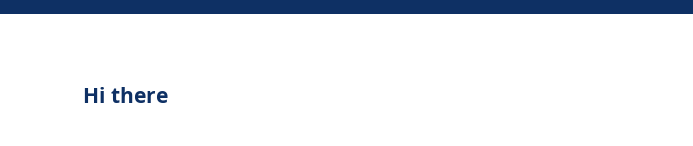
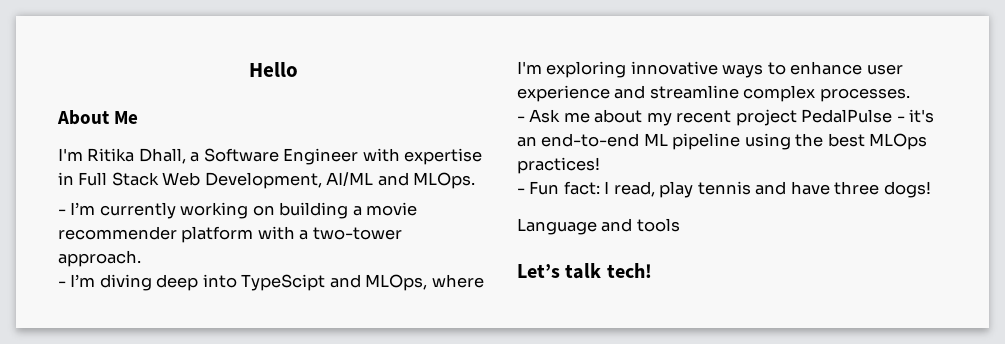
- Hi there
+ Hello
+ About Me
+ I'm Ritika Dhall, a Software Engineer with expertise in Full Stack Web Development, AI/ML and MLOps.
+ - I’m currently working on building a movie recommender platform with a two-tower approach.
+ - I’m diving deep into TypeScipt and MLOps, where I'm exploring innovative ways to enhance user experience and streamline complex processes.
+ - Ask me about my recent project PedalPulse - it's an end-to-end ML pipeline using the best MLOps practices!
+ - Fun fact: I read, play tennis and have three dogs!
+ Language and tools
+ Let’s talk tech!

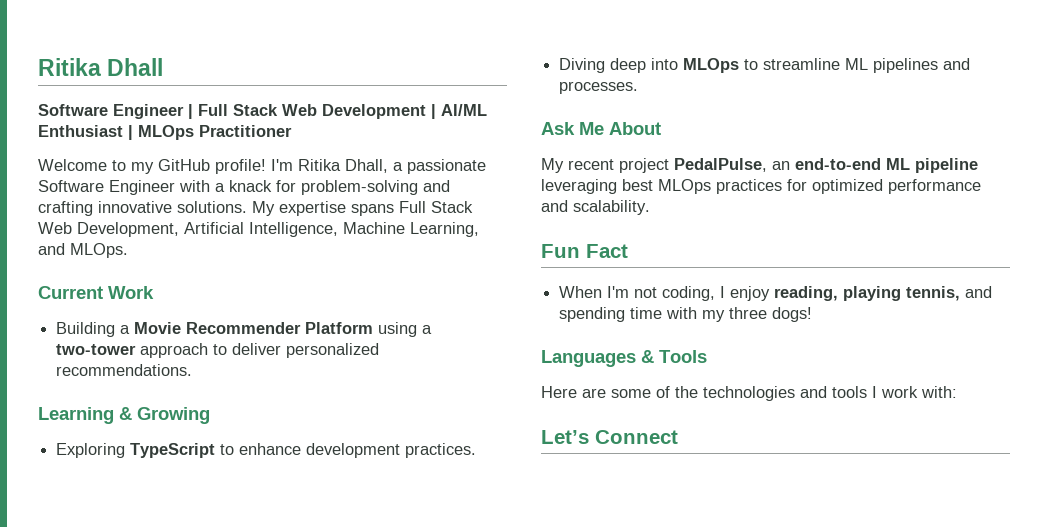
- Hello
- About Me
- I'm Ritika Dhall, a Software Engineer with expertise in Full Stack Web Development, AI/ML and MLOps.
- - I’m currently working on building a movie recommender platform with a two-tower approach.
- - I’m diving deep into TypeScipt and MLOps, where I'm exploring innovative ways to enhance user experience and streamline complex processes.
- - Ask me about my recent project PedalPulse - it's an end-to-end ML pipeline using the best MLOps practices!
- - Fun fact: I read, play tennis and have three dogs!
- Language and tools
+ Ritika Dhall
+ Software Engineer | Full Stack Web Development | AI/ML Enthusiast | MLOps Practitioner
+ Welcome to my GitHub profile! I'm Ritika Dhall, a passionate Software Engineer with a knack for problem-solving and crafting innovative solutions. My expertise spans Full Stack Web Development, Artificial Intelligence, Machine Learning, and MLOps.
+ Current Work
+ Building a Movie Recommender Platform using a two-tower approach to deliver personalized recommendations.
+ Learning & Growing
+ Exploring TypeScript to enhance development practices.
+ Diving deep into MLOps to streamline ML pipelines and processes.
+ Ask Me About
+ My recent project PedalPulse, an end-to-end ML pipeline leveraging best MLOps practices for optimized performance and scalability.
+ Fun Fact
+ When I'm not coding, I enjoy reading, playing tennis, and spending time with my three dogs!
+ Languages & Tools
+ Here are some of the technologies and tools I work with:
- Let’s talk tech!
+ Let’s Connect

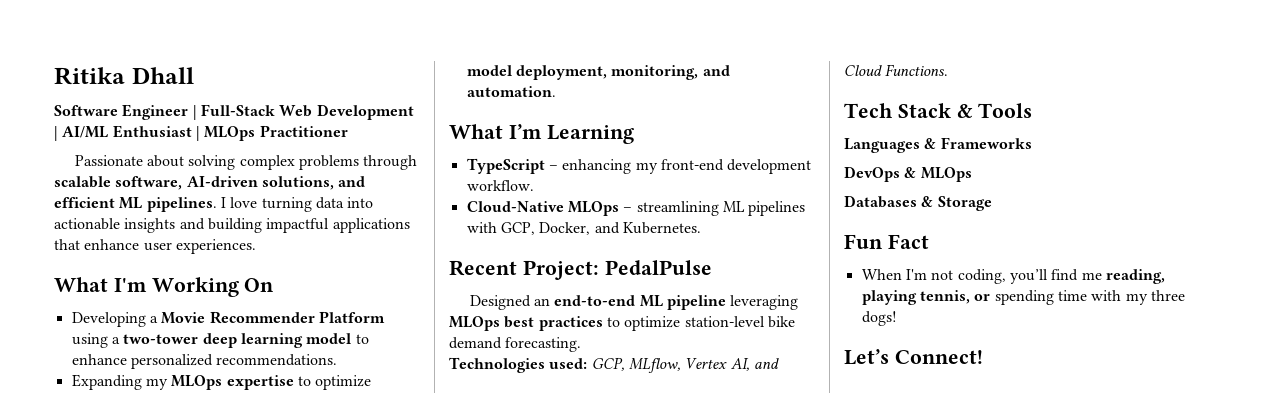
- Software Engineer | Full Stack Web Development | AI/ML Enthusiast | MLOps Practitioner
+ Software Engineer | Full-Stack Web Development | AI/ML Enthusiast | MLOps Practitioner
- Welcome to my GitHub profile! I'm Ritika Dhall, a passionate Software Engineer with a knack for problem-solving and crafting innovative solutions. My expertise spans Full Stack Web Development, Artificial Intelligence, Machine Learning, and MLOps.
- Current Work
- Building a Movie Recommender Platform using a two-tower approach to deliver personalized recommendations.
- Learning & Growing
- Exploring TypeScript to enhance development practices.
- Diving deep into MLOps to streamline ML pipelines and processes.
- Ask Me About
- My recent project PedalPulse, an end-to-end ML pipeline leveraging best MLOps practices for optimized performance and scalability.
+ Passionate about solving complex problems through scalable software, AI-driven solutions, and efficient ML pipelines. I love turning data into actionable insights and building impactful applications that enhance user experiences.
+ What I'm Working On
+ Developing a Movie Recommender Platform using a two-tower deep learning model to enhance personalized recommendations.
+ Expanding my MLOps expertise to optimize model deployment, monitoring, and automation.
+ What I’m Learning
+ TypeScript – enhancing my front-end development workflow.
+ Cloud-Native MLOps – streamlining ML pipelines with GCP, Docker, and Kubernetes.
+ Recent Project: PedalPulse
+ Designed an end-to-end ML pipeline leveraging MLOps best practices to optimize station-level bike demand forecasting.
+ Technologies used: GCP, MLflow, Vertex AI, and Cloud Functions.
+ Tech Stack & Tools
+ Languages & Frameworks
+ DevOps & MLOps
+ Databases & Storage
- When I'm not coding, I enjoy reading, playing tennis, and spending time with my three dogs!
+ When I'm not coding, you’ll find me reading, playing tennis, or spending time with my three dogs!
- Languages & Tools
- Here are some of the technologies and tools I work with:
- Let’s Connect
+ Let’s Connect!

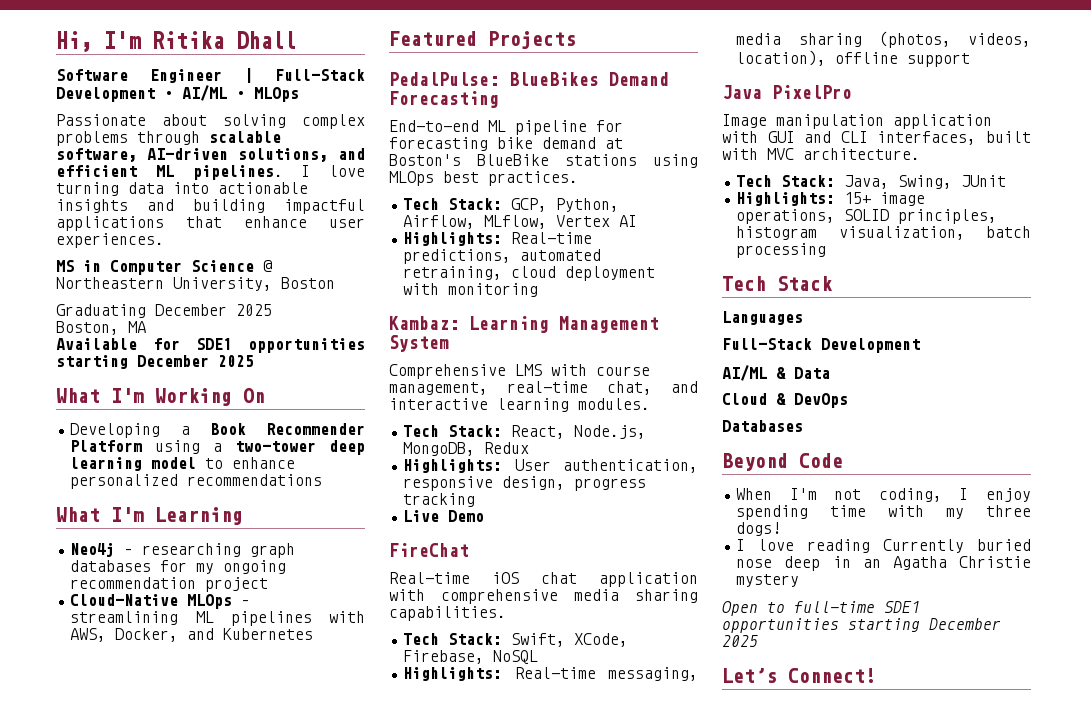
- Ritika Dhall
+ Hi, I'm Ritika Dhall
- Software Engineer | Full-Stack Web Development | AI/ML Enthusiast | MLOps Practitioner
+ Software Engineer | Full-Stack Development • AI/ML • MLOps
+ MS in Computer Science @ Northeastern University, Boston
+ Graduating December 2025
+ Boston, MA
+ Available for SDE1 opportunities starting December 2025
- Developing a Movie Recommender Platform using a two-tower deep learning model to enhance personalized recommendations.
- Expanding my MLOps expertise to optimize model deployment, monitoring, and automation.
- What I’m Learning
- TypeScript – enhancing my front-end development workflow.
+ Developing a Book Recommender Platform using a two-tower deep learning model to enhance personalized recommendations
+ What I'm Learning
+ Neo4j – researching graph databases for my ongoing recommendation project
- Cloud-Native MLOps – streamlining ML pipelines with GCP, Docker, and Kubernetes.
- Recent Project: PedalPulse
- Designed an end-to-end ML pipeline leveraging MLOps best practices to optimize station-level bike demand forecasting.
- Technologies used: GCP, MLflow, Vertex AI, and Cloud Functions.
+ Cloud-Native MLOps – streamlining ML pipelines with AWS, Docker, and Kubernetes
+ Featured Projects
+ PedalPulse: BlueBikes Demand Forecasting
+ End-to-end ML pipeline for forecasting bike demand at Boston's BlueBike stations using MLOps best practices.
+ Tech Stack: GCP, Python, Airflow, MLflow, Vertex AI
+ Highlights: Real-time predictions, automated retraining, cloud deployment with monitoring
+ Kambaz: Learning Management System
+ Comprehensive LMS with course management, real-time chat, and interactive learning modules.
+ Tech Stack: React, Node.js, MongoDB, Redux
+ Highlights: User authentication, responsive design, progress tracking
+ Live Demo
+ FireChat
+ Real-time iOS chat application with comprehensive media sharing capabilities.
+ Tech Stack: Swift, XCode, Firebase, NoSQL
+ Highlights: Real-time messaging, media sharing (photos, videos, location), offline support
+ Java PixelPro
+ Image manipulation application with GUI and CLI interfaces, built with MVC architecture.
+ Tech Stack: Java, Swing, JUnit
+ Highlights: 15+ image operations, SOLID principles, histogram visualization, batch processing
- Tech Stack & Tools
+ Tech Stack
- Languages & Frameworks
- DevOps & MLOps
+ Languages
+ Full-Stack Development
+ AI/ML & Data
+ Cloud & DevOps
- Databases & Storage
- Fun Fact
+ Databases
+ Beyond Code
- When I'm not coding, you’ll find me reading, playing tennis, or spending time with my three dogs!
+ When I'm not coding, I enjoy spending time with my three dogs!
+ I love reading Currently buried nose deep in an Agatha Christie mystery
+ Open to full-time SDE1 opportunities starting December 2025

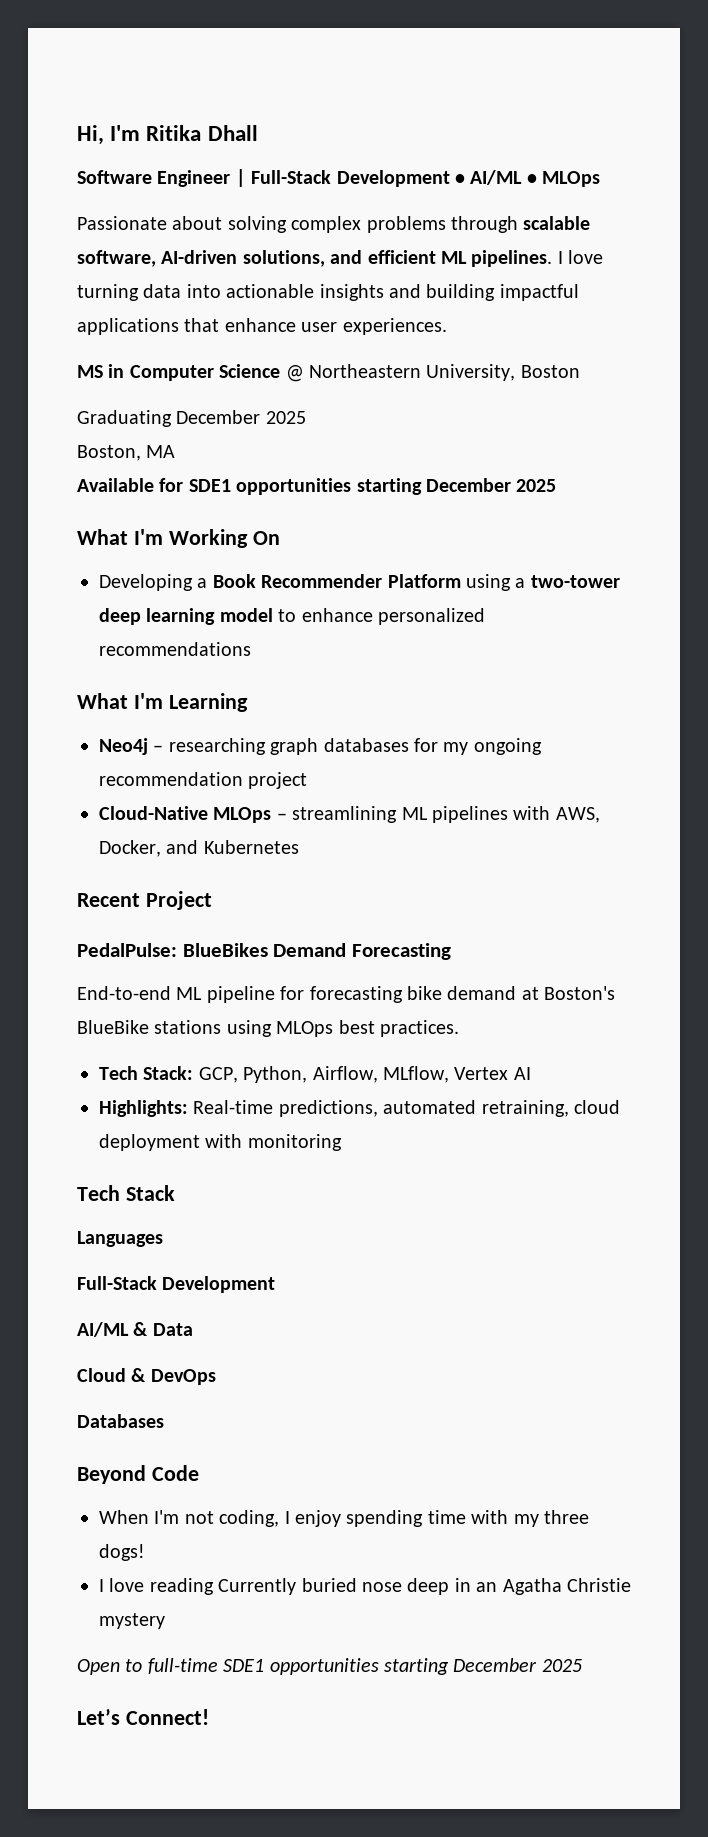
- Featured Projects
+ Recent Project
- Kambaz: Learning Management System
- Comprehensive LMS with course management, real-time chat, and interactive learning modules.
- Tech Stack: React, Node.js, MongoDB, Redux
- Highlights: User authentication, responsive design, progress tracking
- Live Demo
- FireChat
- Real-time iOS chat application with comprehensive media sharing capabilities.
- Tech Stack: Swift, XCode, Firebase, NoSQL
- Highlights: Real-time messaging, media sharing (photos, videos, location), offline support
- Java PixelPro
- Image manipulation application with GUI and CLI interfaces, built with MVC architecture.
- Tech Stack: Java, Swing, JUnit
- Highlights: 15+ image operations, SOLID principles, histogram visualization, batch processing

